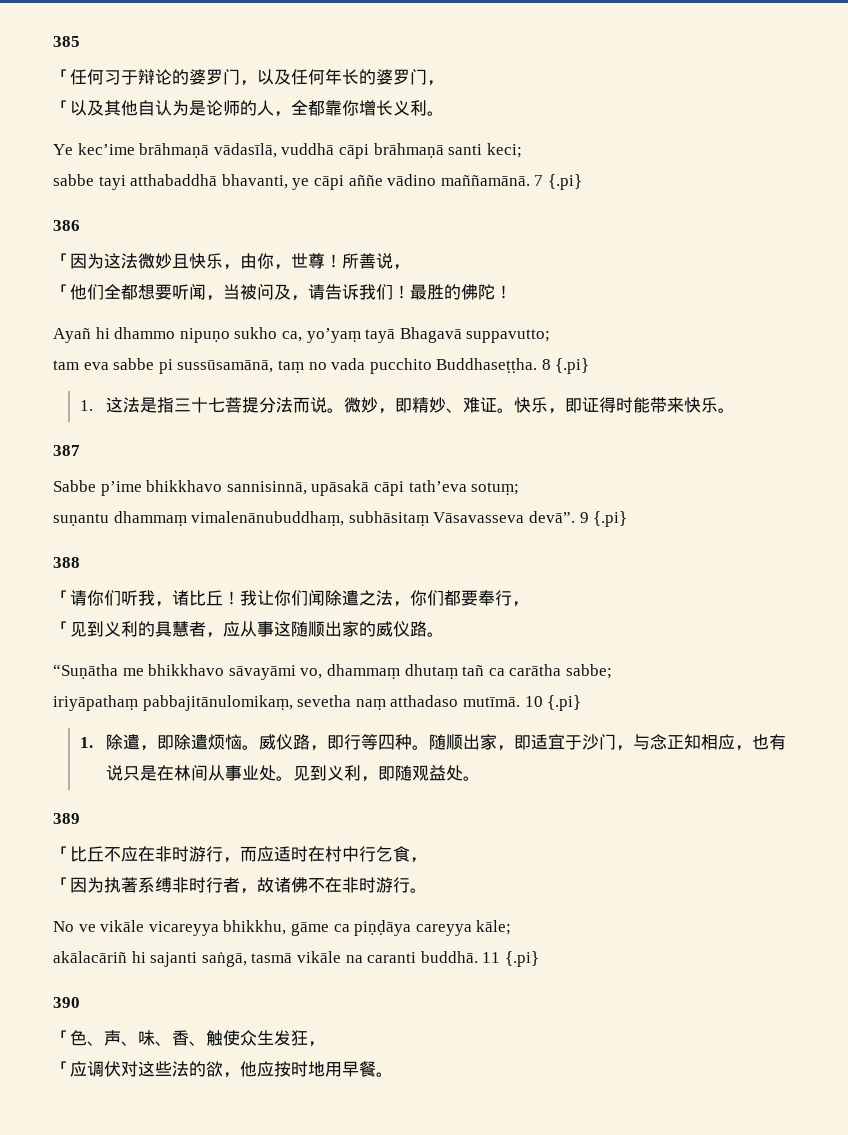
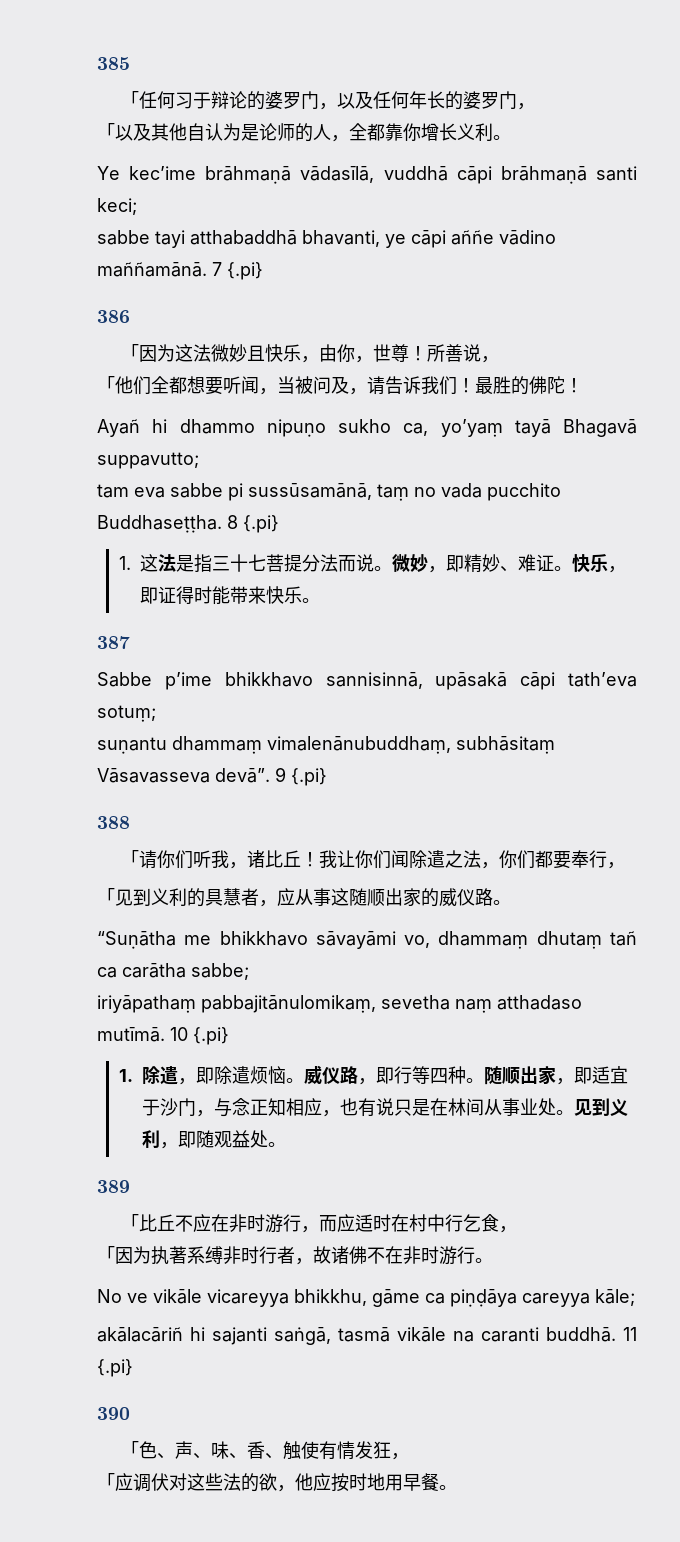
- 「色、声、味、香、触使众生发狂，
+ 「色、声、味、香、触使有情发狂，

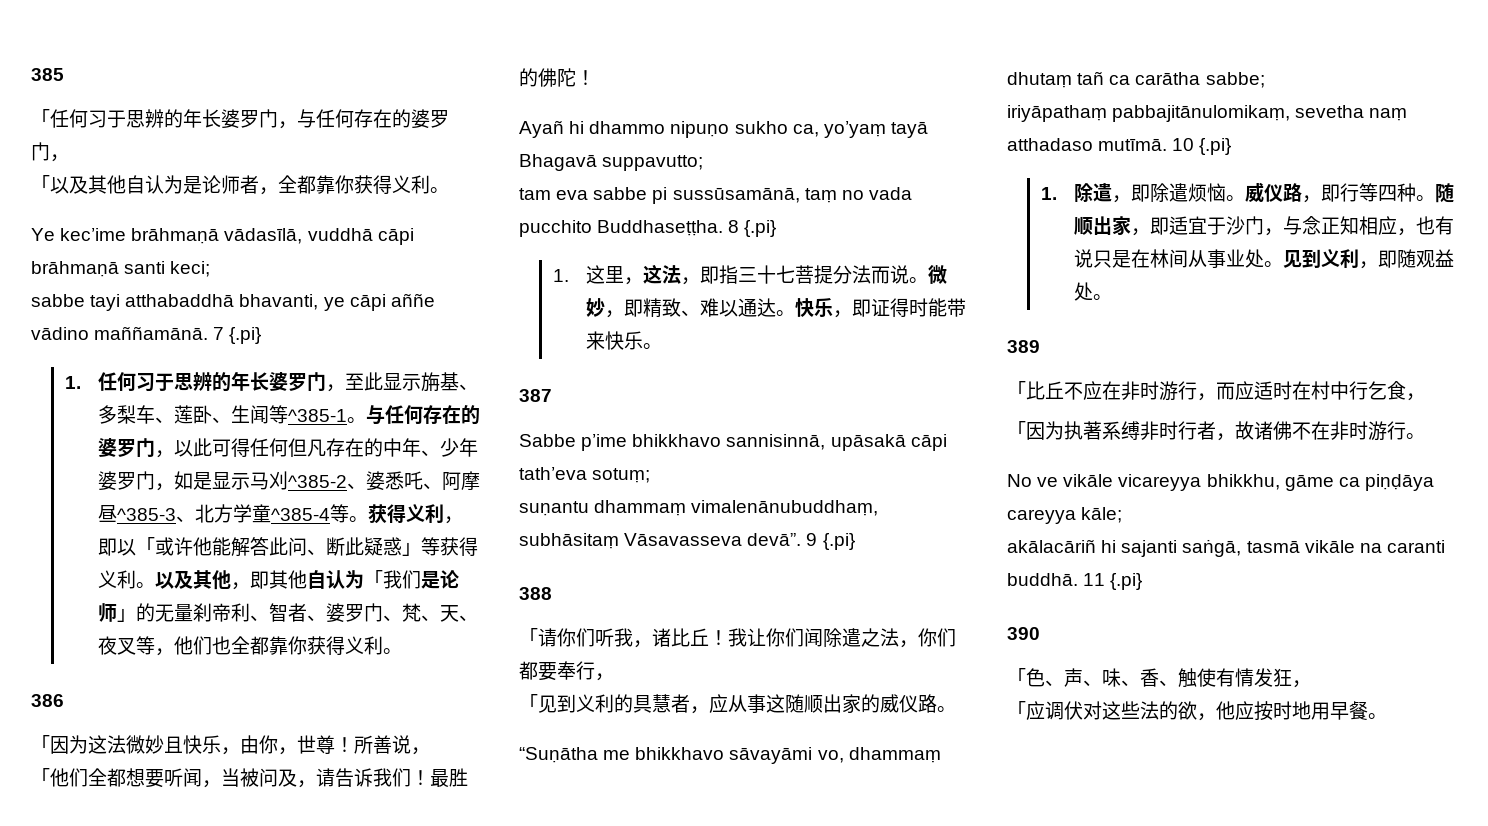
- 「任何习于辩论的婆罗门，以及任何年长的婆罗门，
+ 「任何习于思辨的年长婆罗门，与任何存在的婆罗门，
- 「以及其他自认为是论师的人，全都靠你增长义利。
+ 「以及其他自认为是论师者，全都靠你获得义利。
+ 1.任何习于思辨的年长婆罗门，至此显示旃基、多梨车、莲卧、生闻等^385-1。与任何存在的婆罗门，以此可得任何但凡存在的中年、少年婆罗门，如是显示马刈^385-2、婆悉吒、阿摩昼^385-3、北方学童^385-4等。获得义利，即以「或许他能解答此问、断此疑惑」等获得义利。以及其他，即其他自认为「我们是论师」的无量刹帝利、智者、婆罗门、梵、天、夜叉等，他们也全都靠你获得义利。
- 1.这法是指三十七菩提分法而说。
+ 1.这里，这法，即指三十七菩提分法而说。
- 微妙，即精妙、难证。
+ 微妙，即精致、难以通达。

